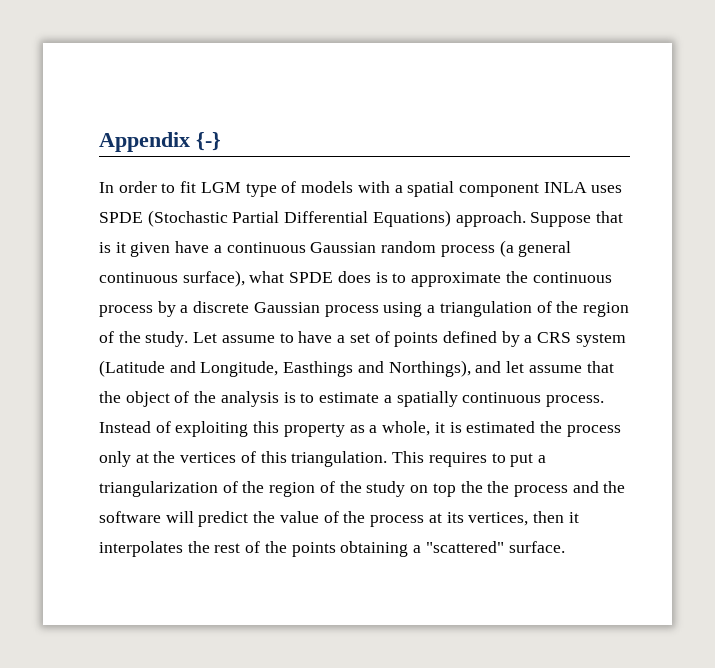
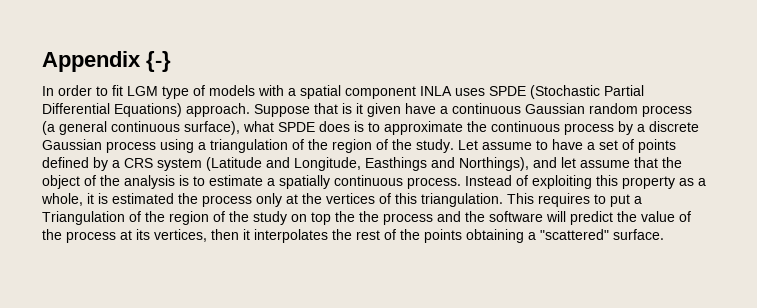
- This requires to put a triangularization of the region of the study on top the the process and the software will predict the value of the process at its vertices, then it interpolates the rest of the points obtaining a "scattered" surface.
+ This requires to put a Triangulation of the region of the study on top the the process and the software will predict the value of the process at its vertices, then it interpolates the rest of the points obtaining a "scattered" surface.

